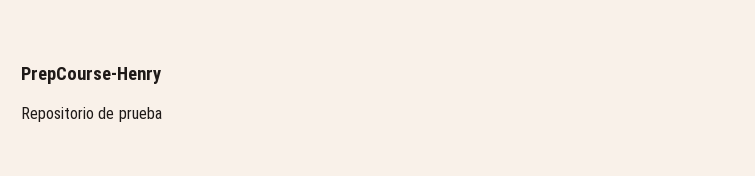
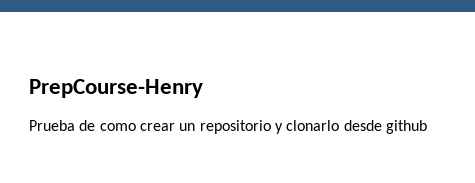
- Repositorio de prueba
+ Prueba de como crear un repositorio y clonarlo desde github

